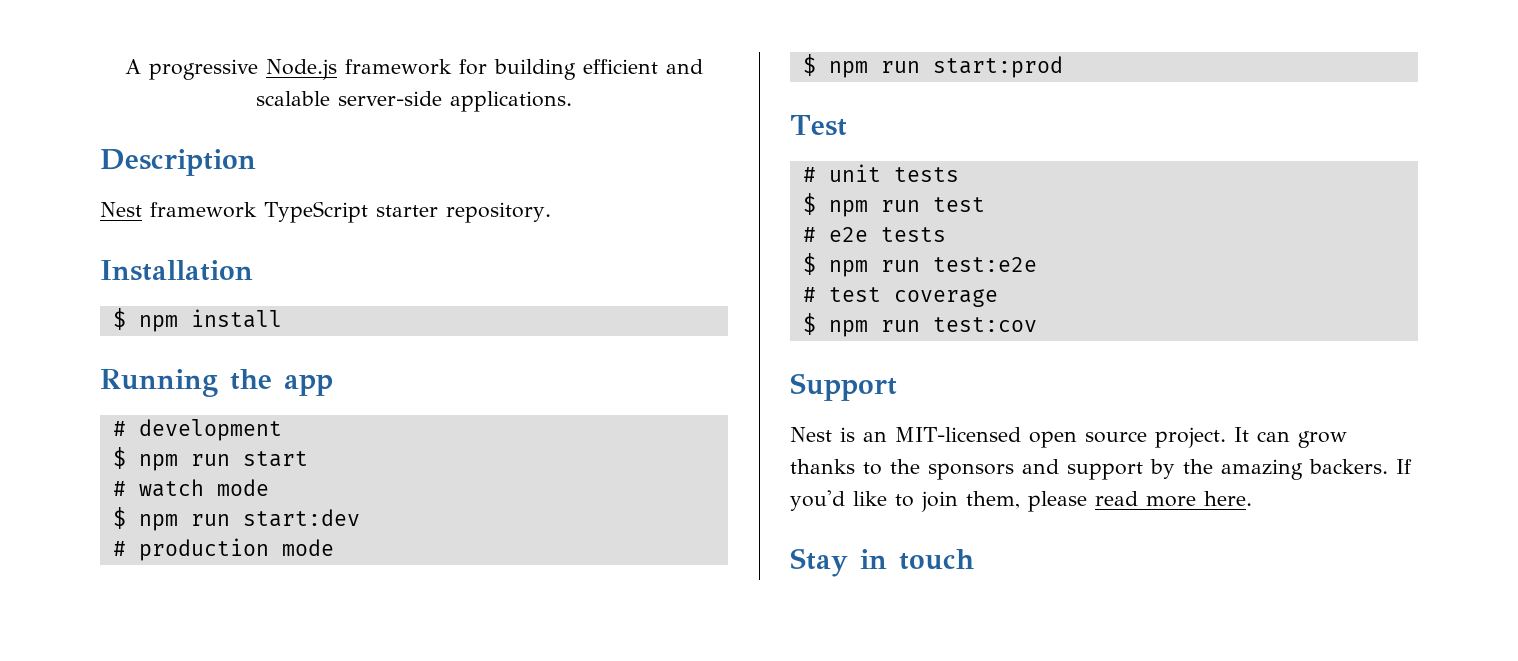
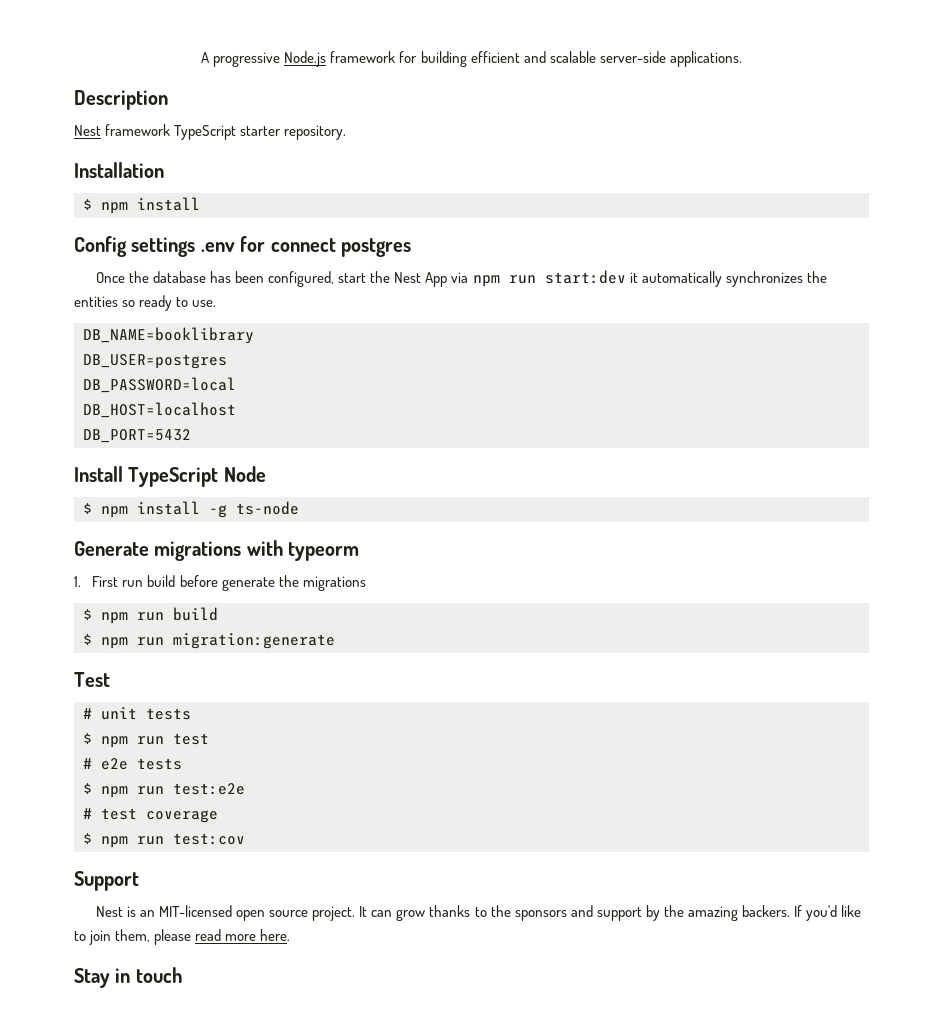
- Running the app
- # development
- $ npm run start
- # watch mode
- $ npm run start:dev
- # production mode
- $ npm run start:prod
+ Config settings .env for connect postgres
+ Once the database has been configured, start the Nest App via npm run start:dev it automatically synchronizes the entities so ready to use.
+ DB_NAME=booklibrary
+ DB_USER=postgres
+ DB_PASSWORD=local
+ DB_HOST=localhost
+ DB_PORT=5432
+ Install TypeScript Node
+ $ npm install -g ts-node
+ Generate migrations with typeorm
+ 1. First run build before generate the migrations
+ $ npm run build
+ $ npm run migration:generate

